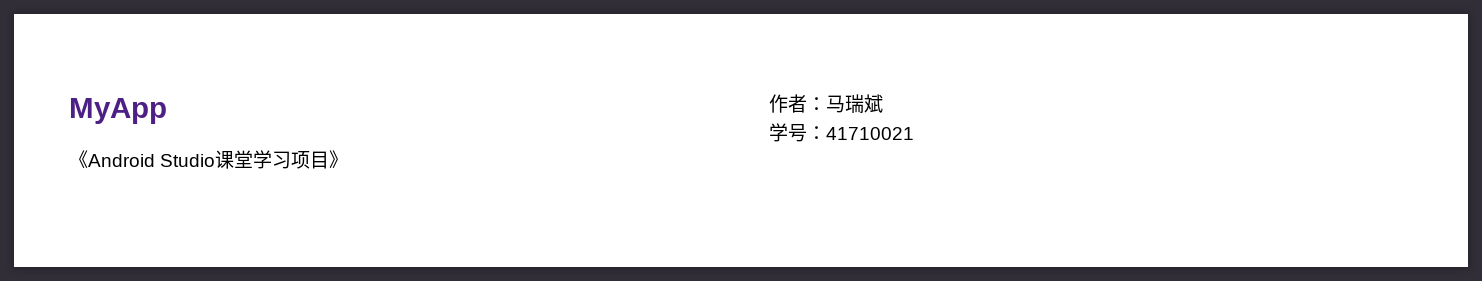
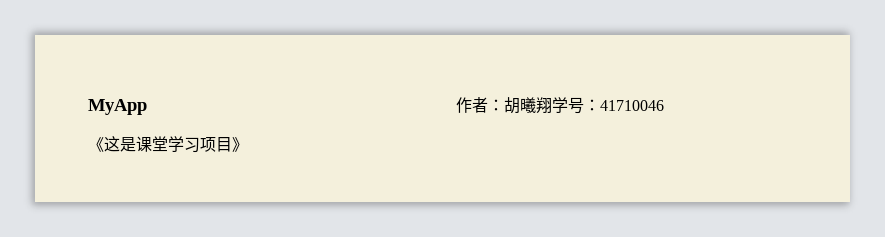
- 《Android Studio课堂学习项目》
+ 《这是课堂学习项目》
- 作者：马瑞斌
- 学号：41710021
+ 作者：胡曦翔学号：41710046

